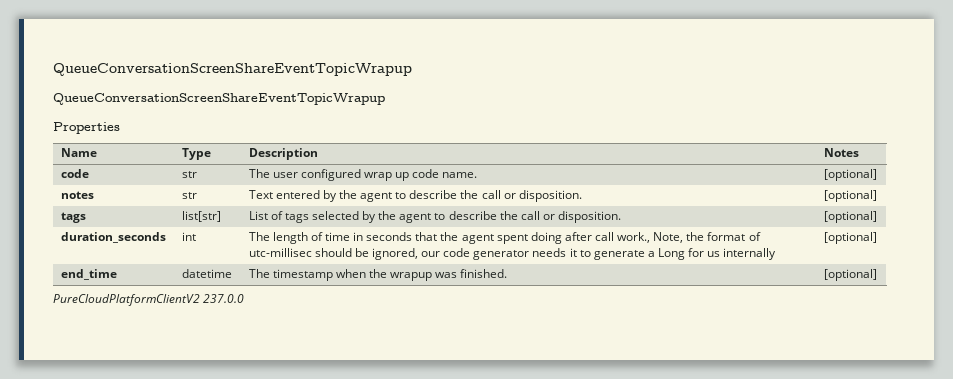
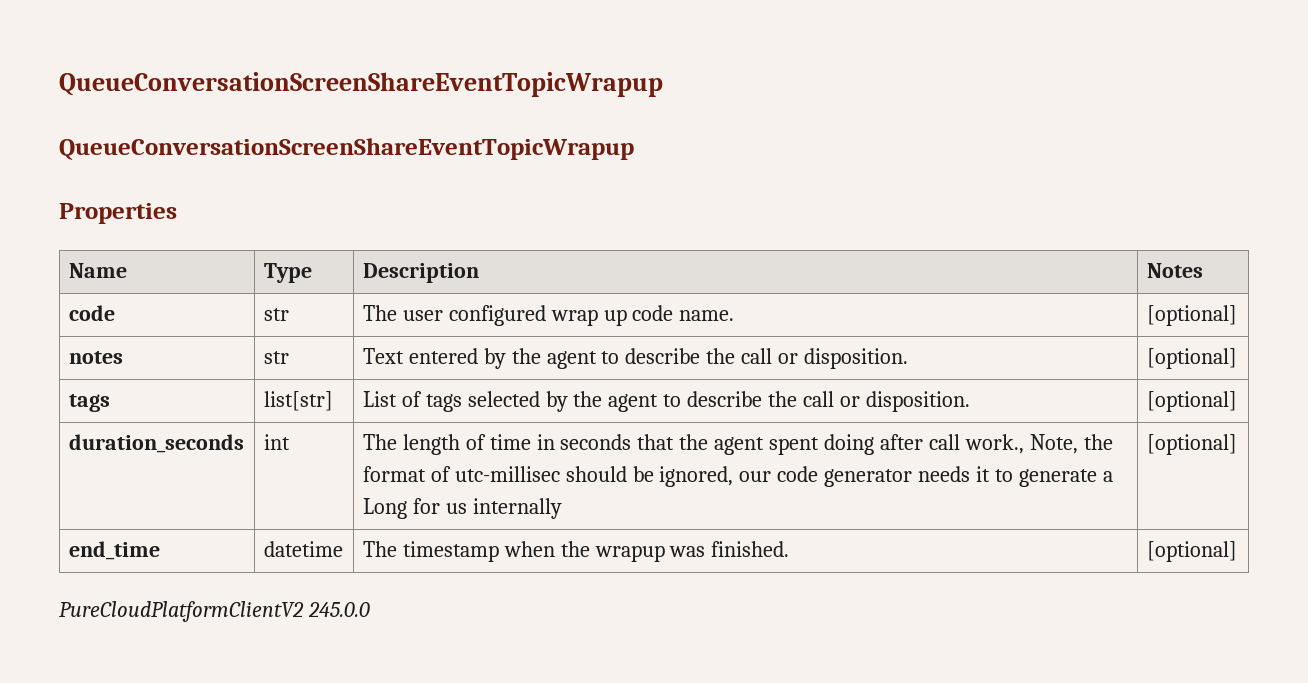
- PureCloudPlatformClientV2 237.0.0
+ PureCloudPlatformClientV2 245.0.0

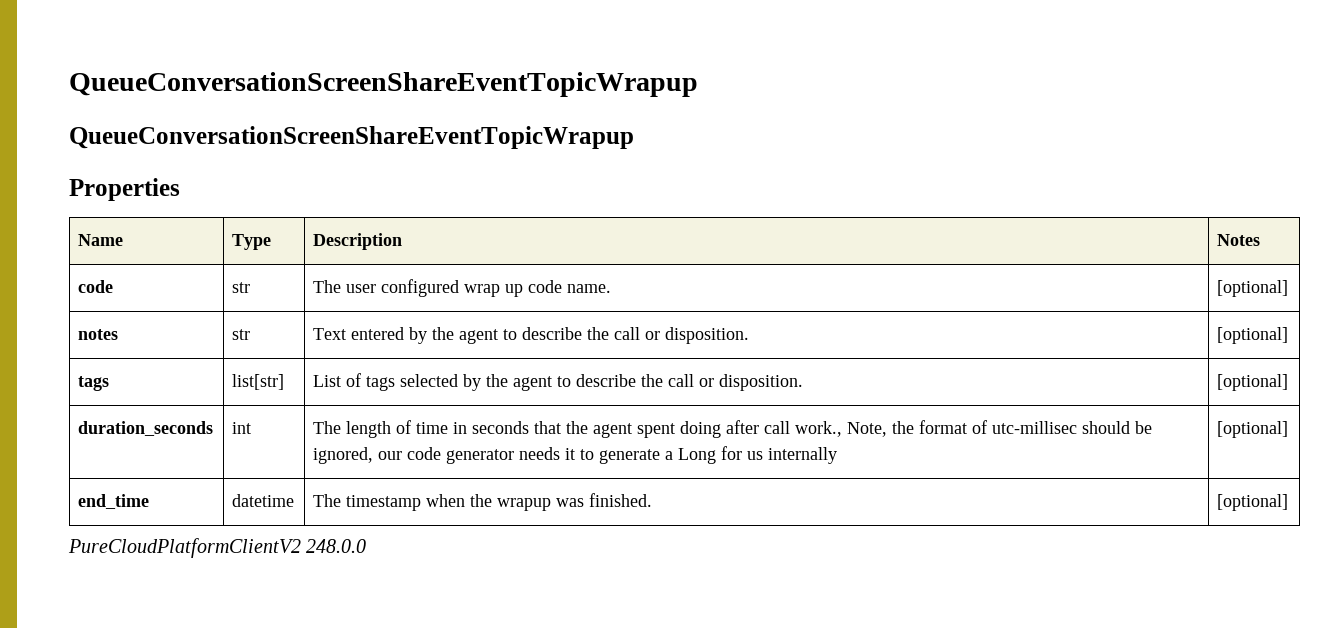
- PureCloudPlatformClientV2 245.0.0
+ PureCloudPlatformClientV2 248.0.0

